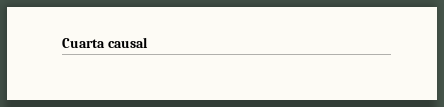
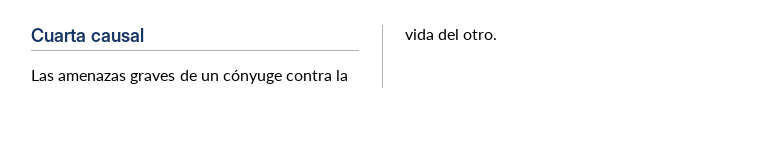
+ Las amenazas graves de un cónyuge contra la vida del otro.

